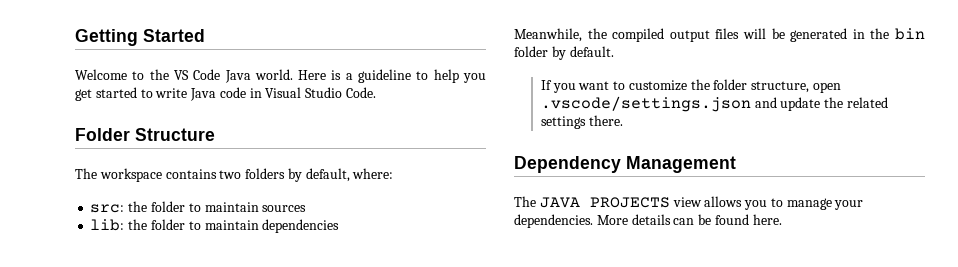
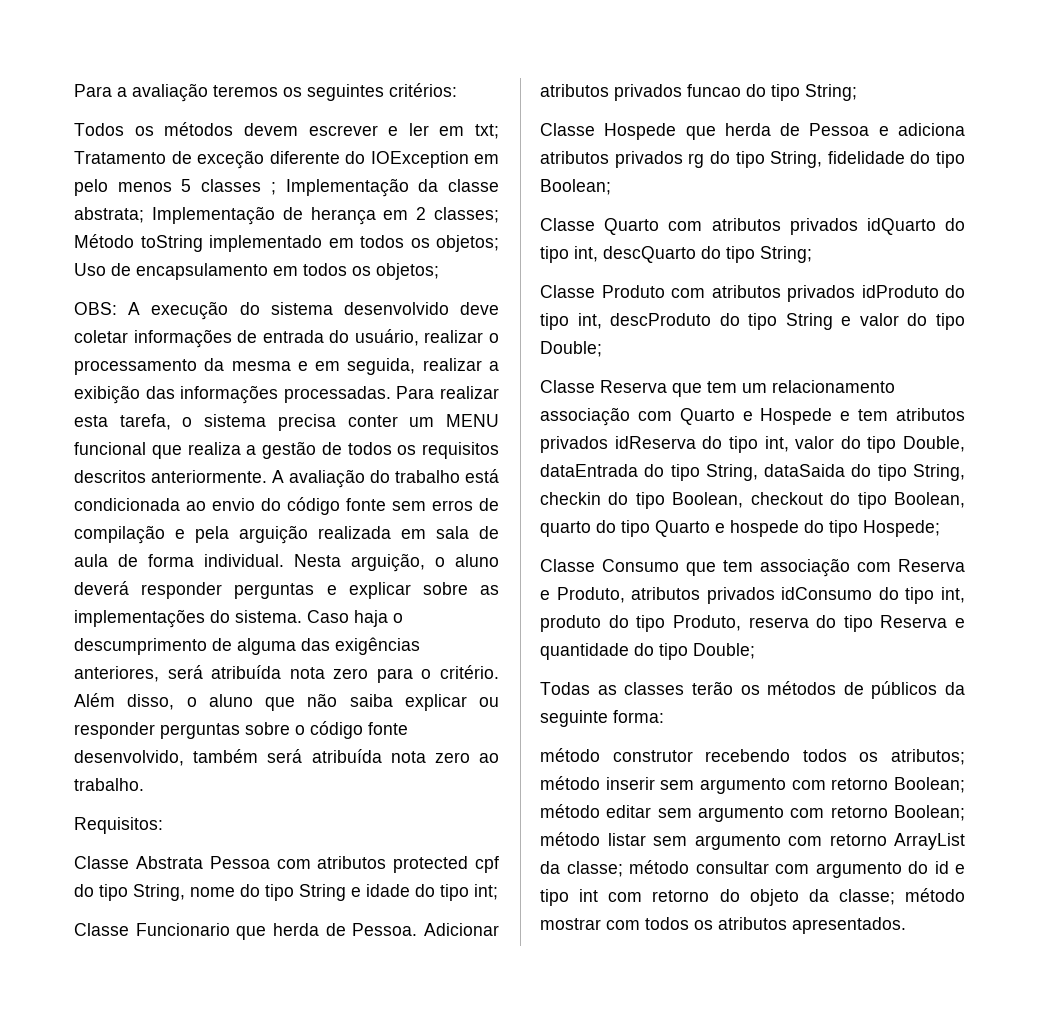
- Getting Started
- Welcome to the VS Code Java world. Here is a guideline to help you get started to write Java code in Visual Studio Code.
- Folder Structure
- The workspace contains two folders by default, where:
- src: the folder to maintain sources
- lib: the folder to maintain dependencies
- Meanwhile, the compiled output files will be generated in the bin folder by default.
- If you want to customize the folder structure, open .vscode/settings.json and update the related settings there.
- Dependency Management
- The JAVA PROJECTS view allows you to manage your dependencies. More details can be found here.
+ Para a avaliação teremos os seguintes critérios:
+ Todos os métodos devem escrever e ler em txt; Tratamento de exceção diferente do IOException em pelo menos 5 classes ; Implementação da classe abstrata; Implementação de herança em 2 classes; Método toString implementado em todos os objetos; Uso de encapsulamento em todos os objetos;
+ OBS: A execução do sistema desenvolvido deve coletar informações de entrada do usuário, realizar o processamento da mesma e em seguida, realizar a exibição das informações processadas. Para realizar esta tarefa, o sistema precisa conter um MENU funcional que realiza a gestão de todos os requisitos descritos anteriormente. A avaliação do trabalho está condicionada ao envio do código fonte sem erros de compilação e pela arguição realizada em sala de aula de forma individual. Nesta arguição, o aluno deverá responder perguntas e explicar sobre as implementações do sistema. Caso haja o descumprimento de alguma das exigências anteriores, será atribuída nota zero para o critério. Além disso, o aluno que não saiba explicar ou responder perguntas sobre o código fonte desenvolvido, também será atribuída nota zero ao trabalho.
+ Requisitos:
+ Classe Abstrata Pessoa com atributos protected cpf do tipo String, nome do tipo String e idade do tipo int;
+ Classe Funcionario que herda de Pessoa. Adicionar atributos privados funcao do tipo String;
+ Classe Hospede que herda de Pessoa e adiciona atributos privados rg do tipo String, fidelidade do tipo Boolean;
+ Classe Quarto com atributos privados idQuarto do tipo int, descQuarto do tipo String;
+ Classe Produto com atributos privados idProduto do tipo int, descProduto do tipo String e valor do tipo Double;
+ Classe Reserva que tem um relacionamento associação com Quarto e Hospede e tem atributos privados idReserva do tipo int, valor do tipo Double, dataEntrada do tipo String, dataSaida do tipo String, checkin do tipo Boolean, checkout do tipo Boolean, quarto do tipo Quarto e hospede do tipo Hospede;
+ Classe Consumo que tem associação com Reserva e Produto, atributos privados idConsumo do tipo int, produto do tipo Produto, reserva do tipo Reserva e quantidade do tipo Double;
+ Todas as classes terão os métodos de públicos da seguinte forma:
+ método construtor recebendo todos os atributos; método inserir sem argumento com retorno Boolean; método editar sem argumento com retorno Boolean; método listar sem argumento com retorno ArrayList da classe; método consultar com argumento do id e tipo int com retorno do objeto da classe; método mostrar com todos os atributos apresentados.

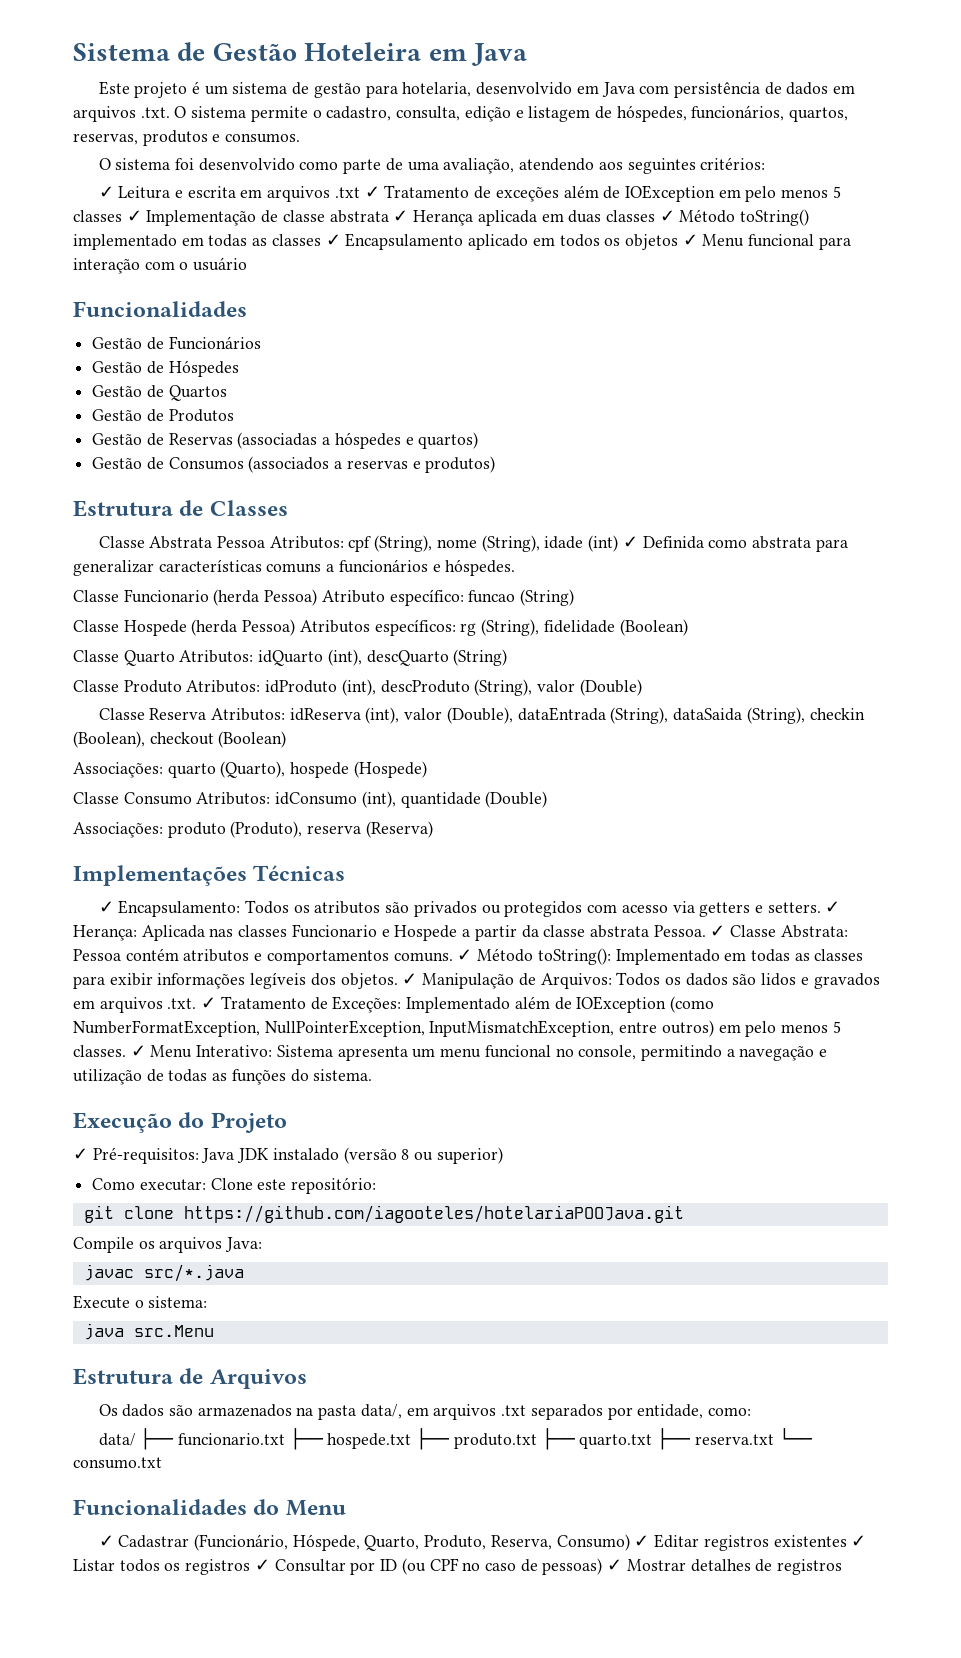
- Para a avaliação teremos os seguintes critérios:
- Todos os métodos devem escrever e ler em txt; Tratamento de exceção diferente do IOException em pelo menos 5 classes ; Implementação da classe abstrata; Implementação de herança em 2 classes; Método toString implementado em todos os objetos; Uso de encapsulamento em todos os objetos;
- OBS: A execução do sistema desenvolvido deve coletar informações de entrada do usuário, realizar o processamento da mesma e em seguida, realizar a exibição das informações processadas. Para realizar esta tarefa, o sistema precisa conter um MENU funcional que realiza a gestão de todos os requisitos descritos anteriormente. A avaliação do trabalho está condicionada ao envio do código fonte sem erros de compilação e pela arguição realizada em sala de aula de forma individual. Nesta arguição, o aluno deverá responder perguntas e explicar sobre as implementações do sistema. Caso haja o descumprimento de alguma das exigências anteriores, será atribuída nota zero para o critério. Além disso, o aluno que não saiba explicar ou responder perguntas sobre o código fonte desenvolvido, também será atribuída nota zero ao trabalho.
- Requisitos:
- Classe Abstrata Pessoa com atributos protected cpf do tipo String, nome do tipo String e idade do tipo int;
- Classe Funcionario que herda de Pessoa. Adicionar atributos privados funcao do tipo String;
- Classe Hospede que herda de Pessoa e adiciona atributos privados rg do tipo String, fidelidade do tipo Boolean;
- Classe Quarto com atributos privados idQuarto do tipo int, descQuarto do tipo String;
- Classe Produto com atributos privados idProduto do tipo int, descProduto do tipo String e valor do tipo Double;
- Classe Reserva que tem um relacionamento associação com Quarto e Hospede e tem atributos privados idReserva do tipo int, valor do tipo Double, dataEntrada do tipo String, dataSaida do tipo String, checkin do tipo Boolean, checkout do tipo Boolean, quarto do tipo Quarto e hospede do tipo Hospede;
- Classe Consumo que tem associação com Reserva e Produto, atributos privados idConsumo do tipo int, produto do tipo Produto, reserva do tipo Reserva e quantidade do tipo Double;
- Todas as classes terão os métodos de públicos da seguinte forma:
- método construtor recebendo todos os atributos; método inserir sem argumento com retorno Boolean; método editar sem argumento com retorno Boolean; método listar sem argumento com retorno ArrayList da classe; método consultar com argumento do id e tipo int com retorno do objeto da classe; método mostrar com todos os atributos apresentados.
+ Sistema de Gestão Hoteleira em Java
+ Este projeto é um sistema de gestão para hotelaria, desenvolvido em Java com persistência de dados em arquivos .txt. O sistema permite o cadastro, consulta, edição e listagem de hóspedes, funcionários, quartos, reservas, produtos e consumos.
+ O sistema foi desenvolvido como parte de uma avaliação, atendendo aos seguintes critérios:
+ ✓ Leitura e escrita em arquivos .txt ✓ Tratamento de exceções além de IOException em pelo menos 5 classes ✓ Implementação de classe abstrata ✓ Herança aplicada em duas classes ✓ Método toString() implementado em todas as classes ✓ Encapsulamento aplicado em todos os objetos ✓ Menu funcional para interação com o usuário
+ Funcionalidades
+ Gestão de Funcionários
+ Gestão de Hóspedes
+ Gestão de Quartos
+ Gestão de Produtos
+ Gestão de Reservas (associadas a hóspedes e quartos)
+ Gestão de Consumos (associados a reservas e produtos)
+ Estrutura de Classes
+ Classe Abstrata Pessoa Atributos: cpf (String), nome (String), idade (int) ✓ Definida como abstrata para generalizar características comuns a funcionários e hóspedes.
+ Classe Funcionario (herda Pessoa) Atributo específico: funcao (String)
+ Classe Hospede (herda Pessoa) Atributos específicos: rg (String), fidelidade (Boolean)
+ Classe Quarto Atributos: idQuarto (int), descQuarto (String)
+ Classe Produto Atributos: idProduto (int), descProduto (String), valor (Double)
+ Classe Reserva Atributos: idReserva (int), valor (Double), dataEntrada (String), dataSaida (String), checkin (Boolean), checkout (Boolean)
+ Associações: quarto (Quarto), hospede (Hospede)
+ Classe Consumo Atributos: idConsumo (int), quantidade (Double)
+ Associações: produto (Produto), reserva (Reserva)
+ Implementações Técnicas
+ ✓ Encapsulamento: Todos os atributos são privados ou protegidos com acesso via getters e setters. ✓ Herança: Aplicada nas classes Funcionario e Hospede a partir da classe abstrata Pessoa. ✓ Classe Abstrata: Pessoa contém atributos e comportamentos comuns. ✓ Método toString(): Implementado em todas as classes para exibir informações legíveis dos objetos. ✓ Manipulação de Arquivos: Todos os dados são lidos e gravados em arquivos .txt. ✓ Tratamento de Exceções: Implementado além de IOException (como NumberFormatException, NullPointerException, InputMismatchException, entre outros) em pelo menos 5 classes. ✓ Menu Interativo: Sistema apresenta um menu funcional no console, permitindo a navegação e utilização de todas as funções do sistema.
+ Execução do Projeto
+ ✓ Pré-requisitos: Java JDK instalado (versão 8 ou superior)
+ Como executar: Clone este repositório:
+ git clone https://github.com/iagooteles/hotelariaPOOJava.git
+ Compile os arquivos Java:
+ javac src/*.java
+ Execute o sistema:
+ java src.Menu
+ Estrutura de Arquivos
+ Os dados são armazenados na pasta data/, em arquivos .txt separados por entidade, como:
+ data/ ├── funcionario.txt ├── hospede.txt ├── produto.txt ├── quarto.txt ├── reserva.txt └── consumo.txt
+ Funcionalidades do Menu
+ ✓ Cadastrar (Funcionário, Hóspede, Quarto, Produto, Reserva, Consumo) ✓ Editar registros existentes ✓ Listar todos os registros ✓ Consultar por ID (ou CPF no caso de pessoas) ✓ Mostrar detalhes de registros

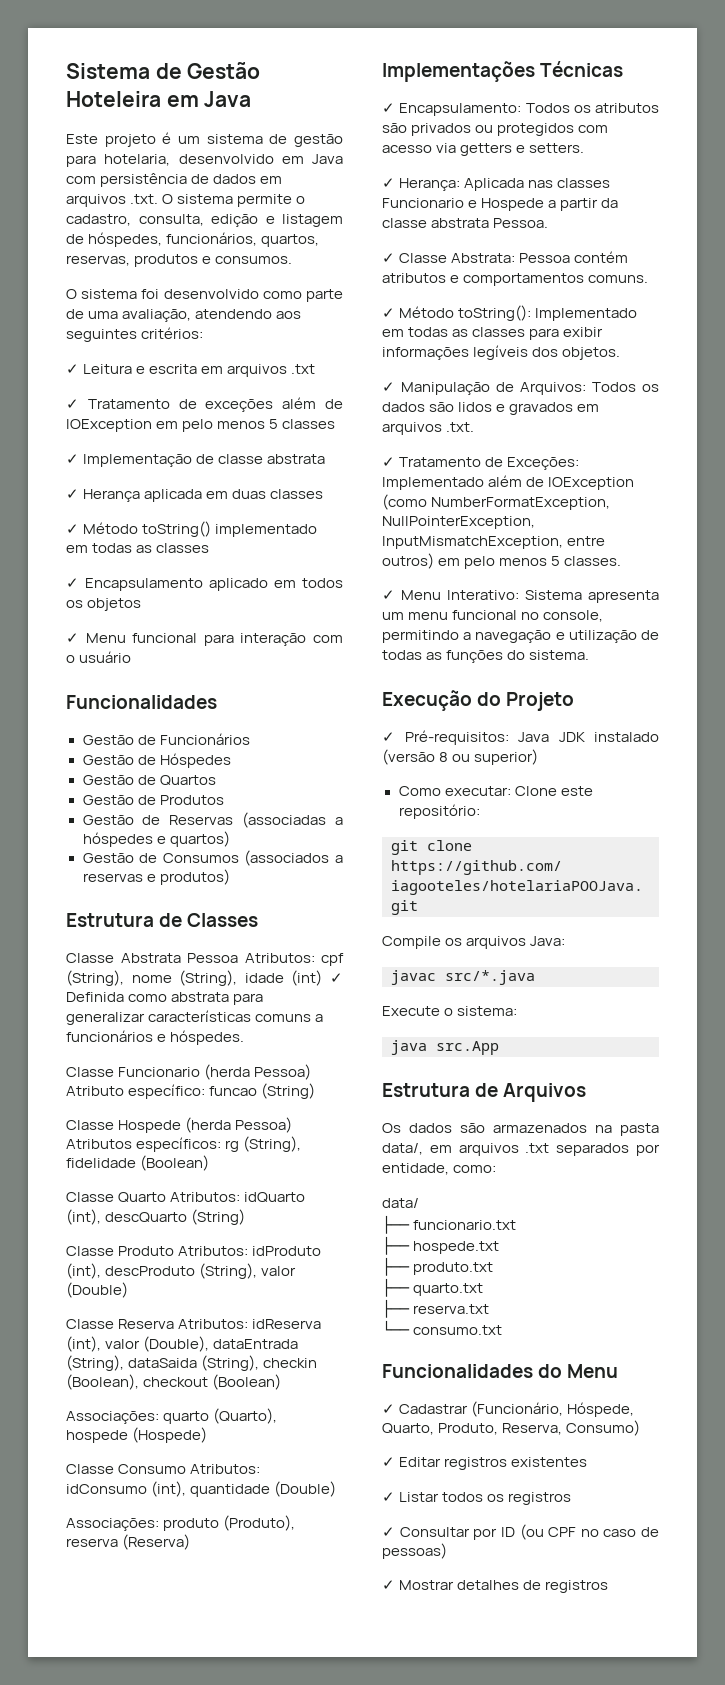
- ✓ Leitura e escrita em arquivos .txt ✓ Tratamento de exceções além de IOException em pelo menos 5 classes ✓ Implementação de classe abstrata ✓ Herança aplicada em duas classes ✓ Método toString() implementado em todas as classes ✓ Encapsulamento aplicado em todos os objetos ✓ Menu funcional para interação com o usuário
+ ✓ Leitura e escrita em arquivos .txt
+ ✓ Tratamento de exceções além de IOException em pelo menos 5 classes
+ ✓ Implementação de classe abstrata
+ ✓ Herança aplicada em duas classes
+ ✓ Método toString() implementado em todas as classes
+ ✓ Encapsulamento aplicado em todos os objetos
+ ✓ Menu funcional para interação com o usuário
- Todos os atributos são privados ou protegidos com acesso via getters e setters. ✓ Herança:
+ Todos os atributos são privados ou protegidos com acesso via getters e setters.
+ ✓ Herança:
- Aplicada nas classes Funcionario e Hospede a partir da classe abstrata Pessoa. ✓ Classe Abstrata:
+ Aplicada nas classes Funcionario e Hospede a partir da classe abstrata Pessoa.
+ ✓ Classe Abstrata:
- Pessoa contém atributos e comportamentos comuns. ✓ Método toString():
+ Pessoa contém atributos e comportamentos comuns.
+ ✓ Método toString():
- Implementado em todas as classes para exibir informações legíveis dos objetos. ✓ Manipulação de Arquivos:
+ Implementado em todas as classes para exibir informações legíveis dos objetos.
+ ✓ Manipulação de Arquivos:
- Todos os dados são lidos e gravados em arquivos .txt. ✓ Tratamento de Exceções:
+ Todos os dados são lidos e gravados em arquivos .txt.
+ ✓ Tratamento de Exceções:
- Implementado além de IOException (como NumberFormatException, NullPointerException, InputMismatchException, entre outros) em pelo menos 5 classes. ✓ Menu Interativo:
+ Implementado além de IOException (como NumberFormatException, NullPointerException, InputMismatchException, entre outros) em pelo menos 5 classes.
+ ✓ Menu Interativo:
- java src.Menu
+ java src.App
- data/ ├── funcionario.txt ├── hospede.txt ├── produto.txt ├── quarto.txt ├── reserva.txt └── consumo.txt
+ data/
+ ├── funcionario.txt
+ ├── hospede.txt
+ ├── produto.txt
+ ├── quarto.txt
+ ├── reserva.txt
+ └── consumo.txt
- ✓ Cadastrar (Funcionário, Hóspede, Quarto, Produto, Reserva, Consumo) ✓ Editar registros existentes ✓ Listar todos os registros ✓ Consultar por ID (ou CPF no caso de pessoas) ✓ Mostrar detalhes de registros
+ ✓ Cadastrar (Funcionário, Hóspede, Quarto, Produto, Reserva, Consumo)
+ ✓ Editar registros existentes
+ ✓ Listar todos os registros
+ ✓ Consultar por ID (ou CPF no caso de pessoas)
+ ✓ Mostrar detalhes de registros

